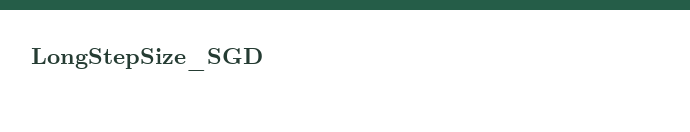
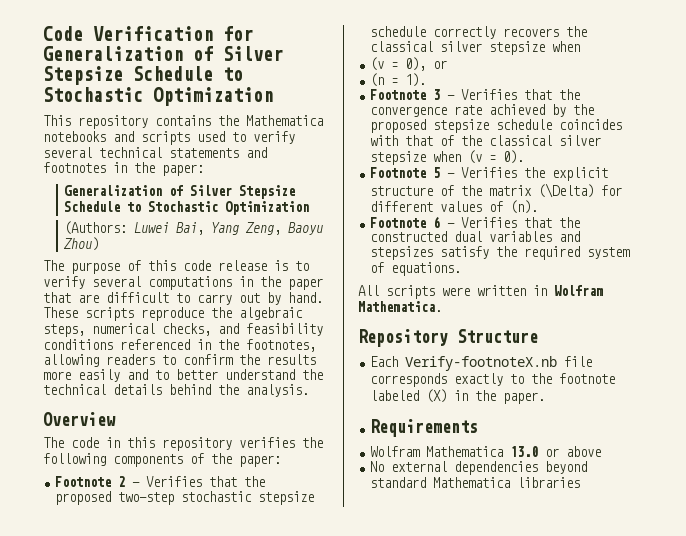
- LongStepSize_SGD
+ Code Verification for Generalization of Silver Stepsize Schedule to Stochastic Optimization
+ This repository contains the Mathematica notebooks and scripts used to verify several technical statements and footnotes in the paper:
+ Generalization of Silver Stepsize Schedule to Stochastic Optimization
+ (Authors: Luwei Bai, Yang Zeng, Baoyu Zhou)
+ The purpose of this code release is to verify several computations in the paper that are difficult to carry out by hand. These scripts reproduce the algebraic steps, numerical checks, and feasibility conditions referenced in the footnotes, allowing readers to confirm the results more easily and to better understand the technical details behind the analysis.
+ Overview
+ The code in this repository verifies the following components of the paper:
+ Footnote 2 — Verifies that the proposed two-step stochastic stepsize schedule correctly recovers the classical silver stepsize when
+ (v = 0), or
+ (n = 1).
+ Footnote 3 — Verifies that the convergence rate achieved by the proposed stepsize schedule coincides with that of the classical silver stepsize when (v = 0).
+ Footnote 5 — Verifies the explicit structure of the matrix (\Delta) for different values of (n).
+ Footnote 6 — Verifies that the constructed dual variables and stepsizes satisfy the required system of equations.
+ All scripts were written in Wolfram Mathematica.
+ Repository Structure
+ Each Verify-footnoteX.nb file corresponds exactly to the footnote labeled (X) in the paper.
+ Requirements
+ Wolfram Mathematica 13.0 or above
+ No external dependencies beyond standard Mathematica libraries

